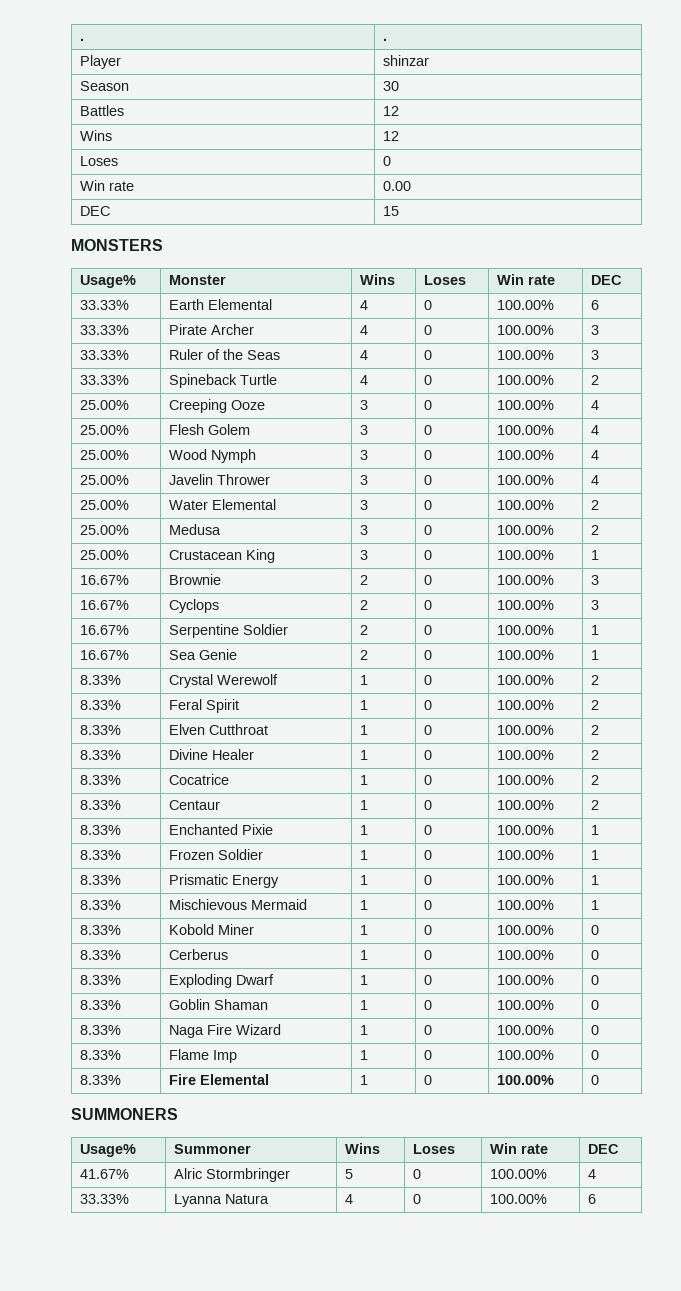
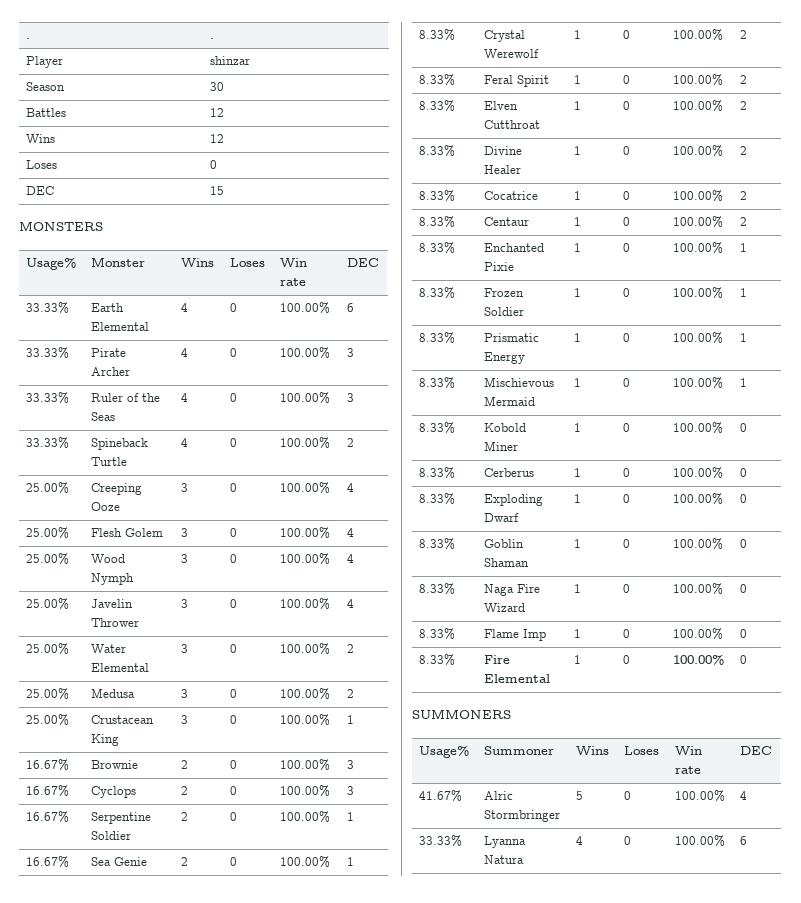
- Win rate | 0.00

